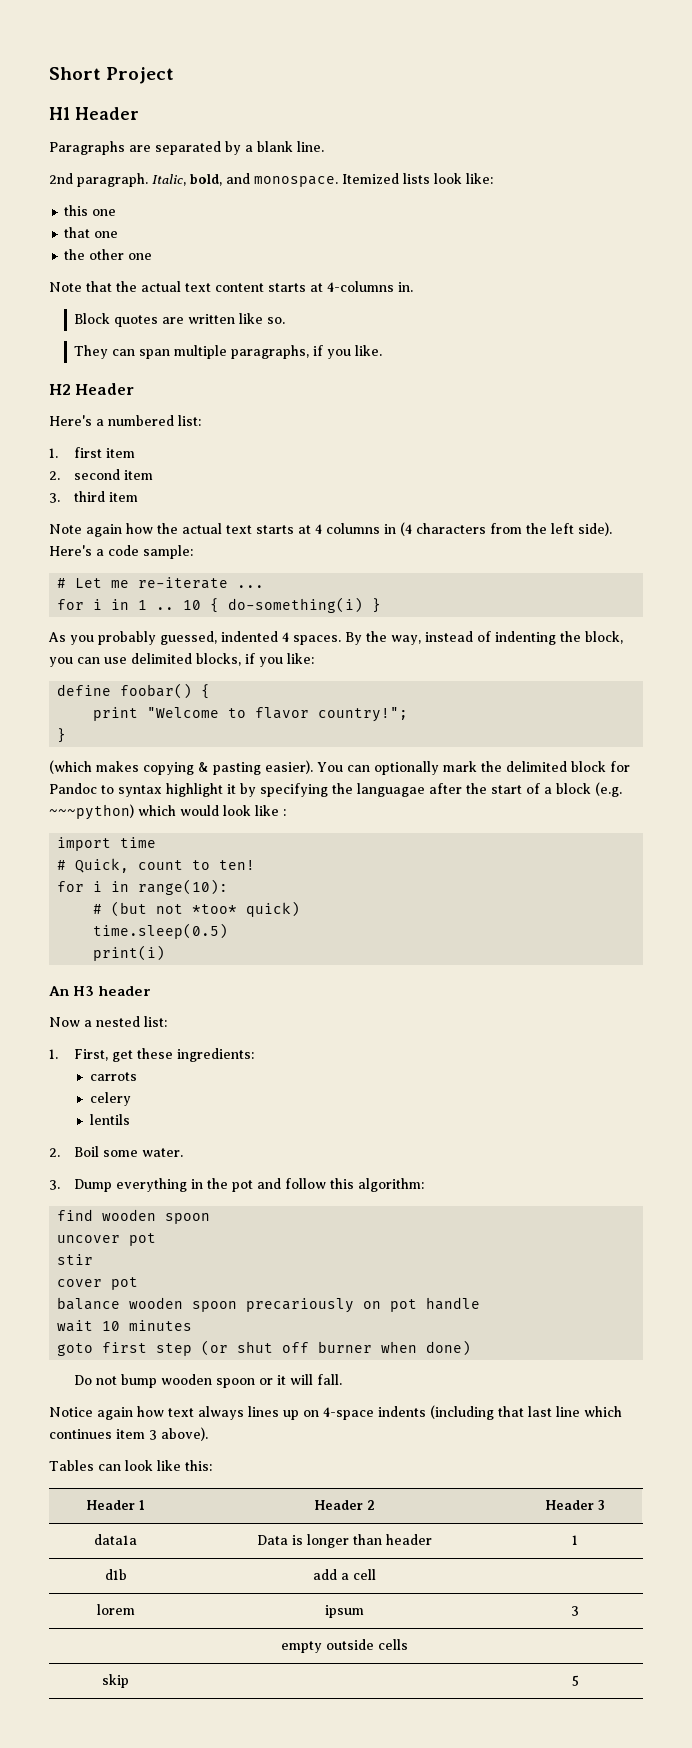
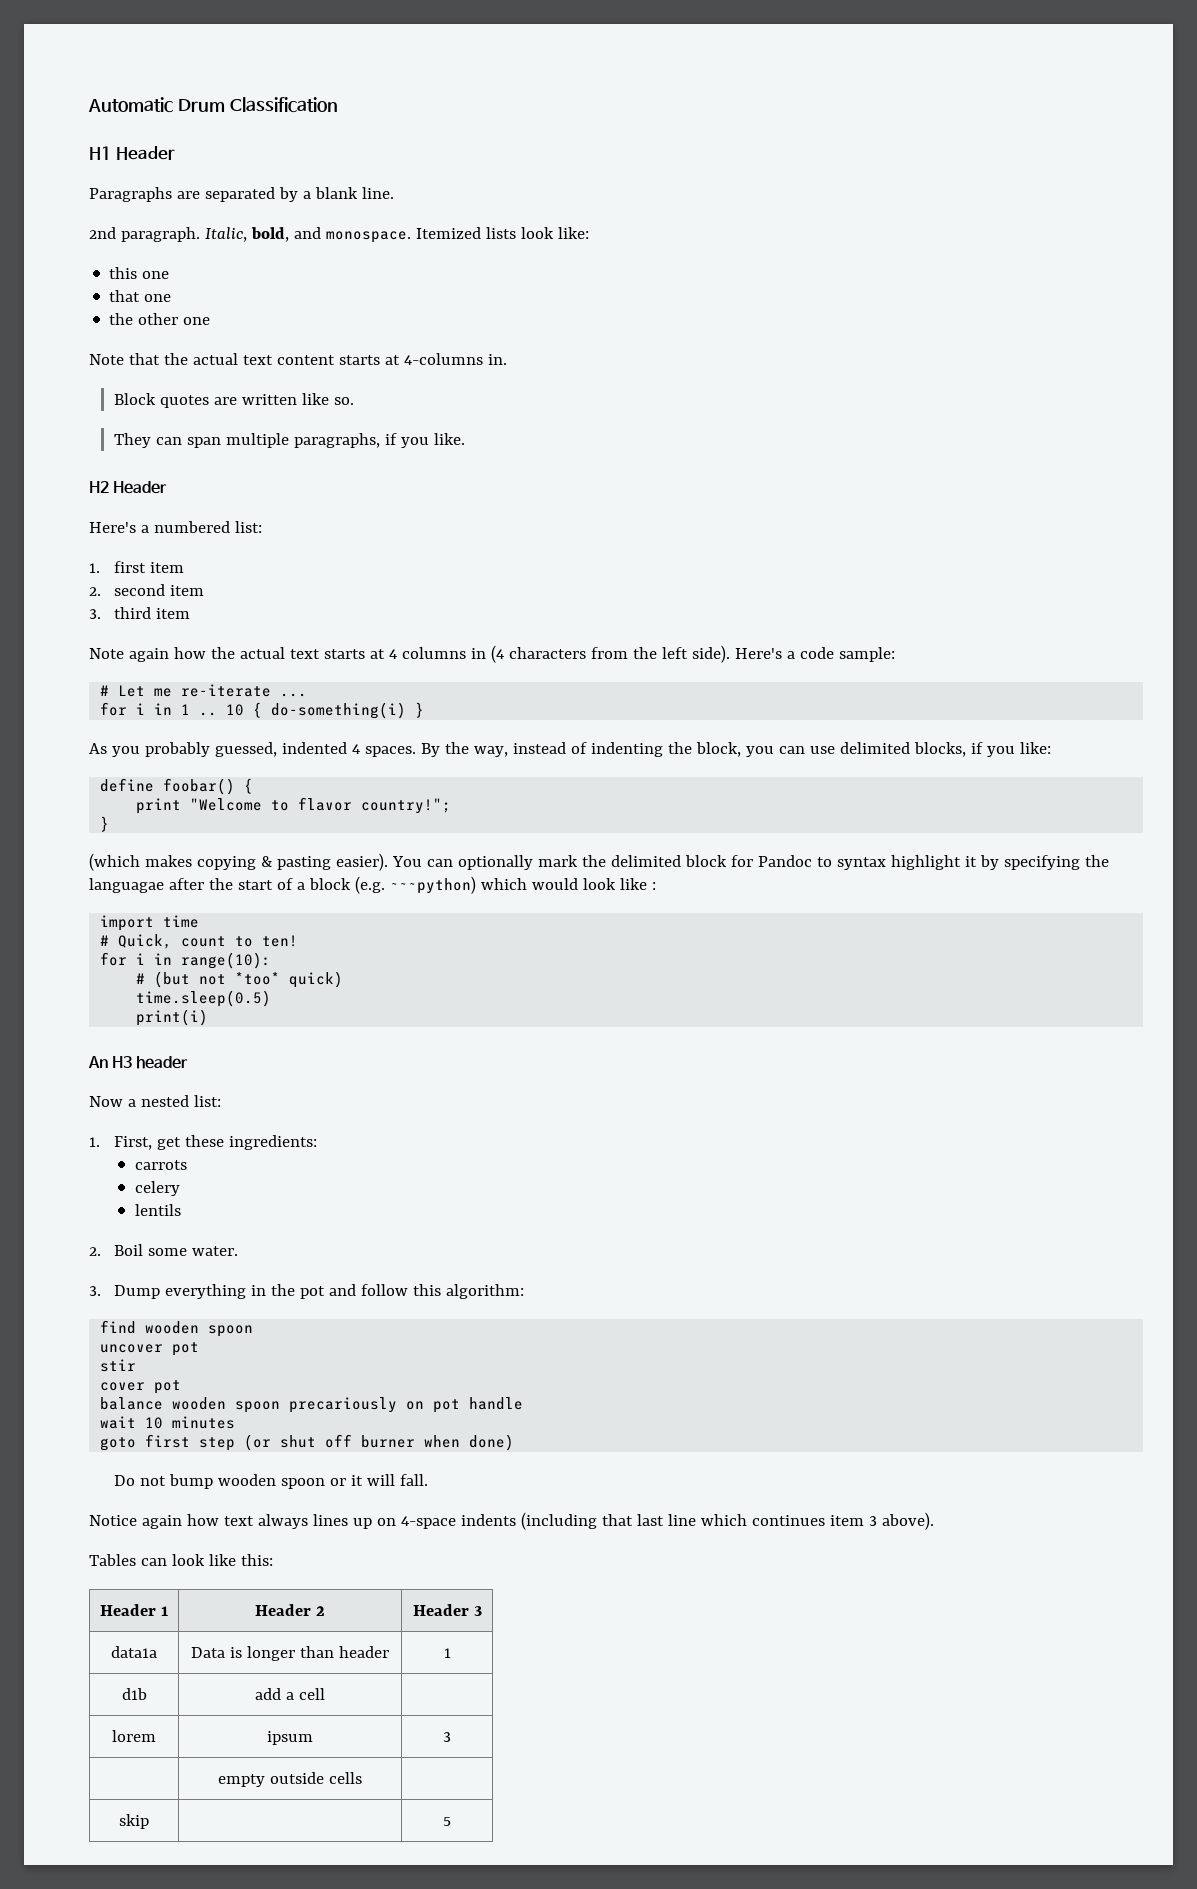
- Short Project
+ Automatic Drum Classification

